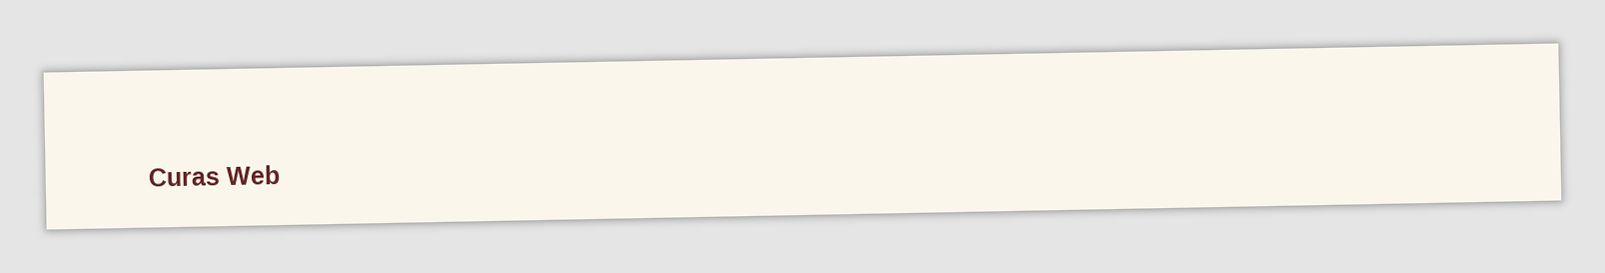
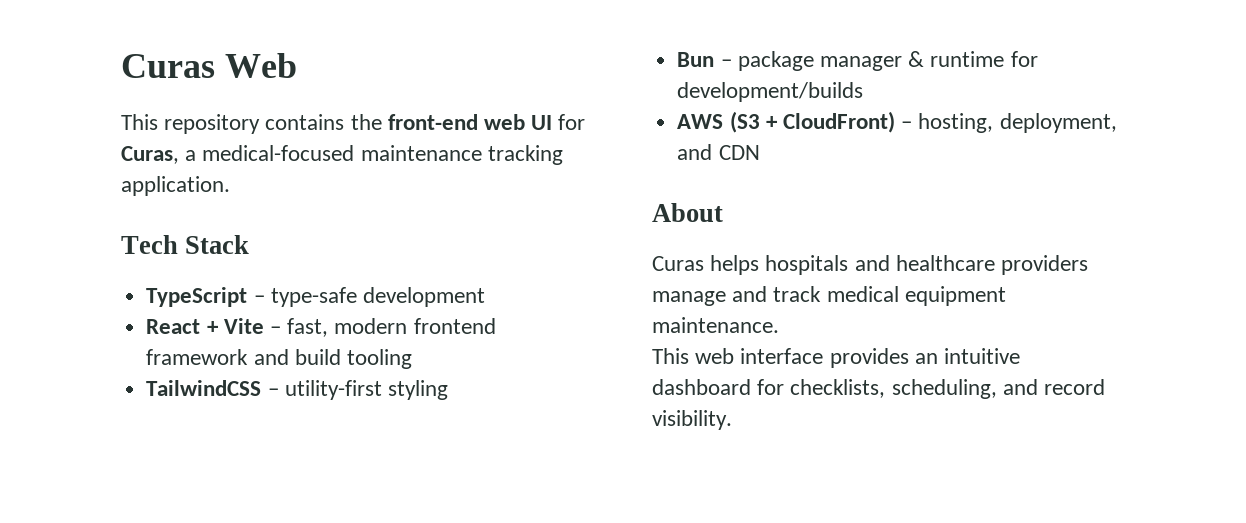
+ This repository contains the front-end web UI for Curas, a medical-focused maintenance tracking application.
+ Tech Stack
+ TypeScript – type-safe development
+ React + Vite – fast, modern frontend framework and build tooling
+ TailwindCSS – utility-first styling
+ Bun – package manager & runtime for development/builds
+ AWS (S3 + CloudFront) – hosting, deployment, and CDN
+ About
+ Curas helps hospitals and healthcare providers manage and track medical equipment maintenance.
+ This web interface provides an intuitive dashboard for checklists, scheduling, and record visibility.

